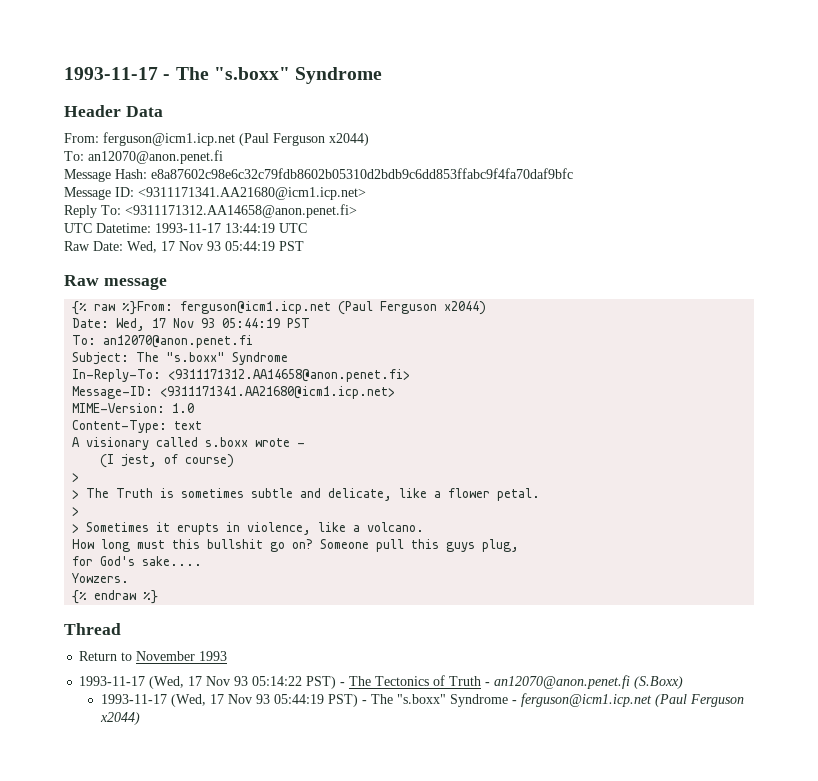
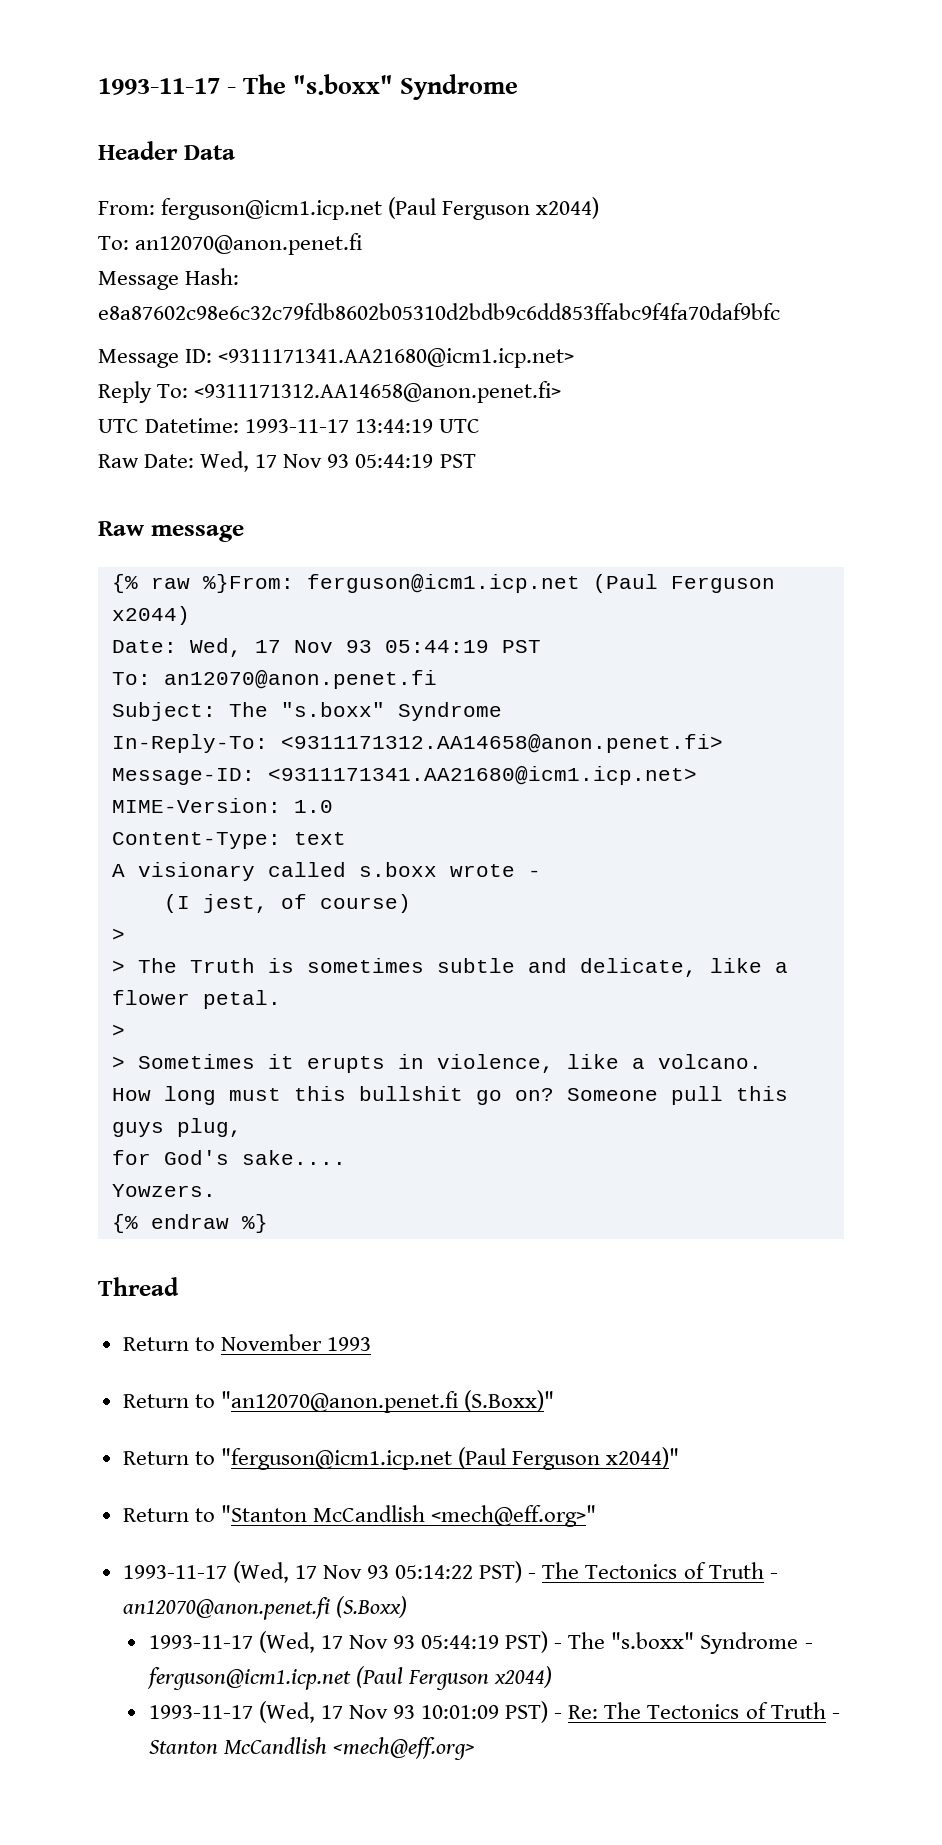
+ Return to "an12070@anon.penet.fi (S.Boxx)"
+ Return to "ferguson@icm1.icp.net (Paul Ferguson x2044)"
+ Return to "Stanton McCandlish <mech@eff.org>"
+ 1993-11-17 (Wed, 17 Nov 93 10:01:09 PST) - Re: The Tectonics of Truth - Stanton McCandlish <mech@eff.org>

